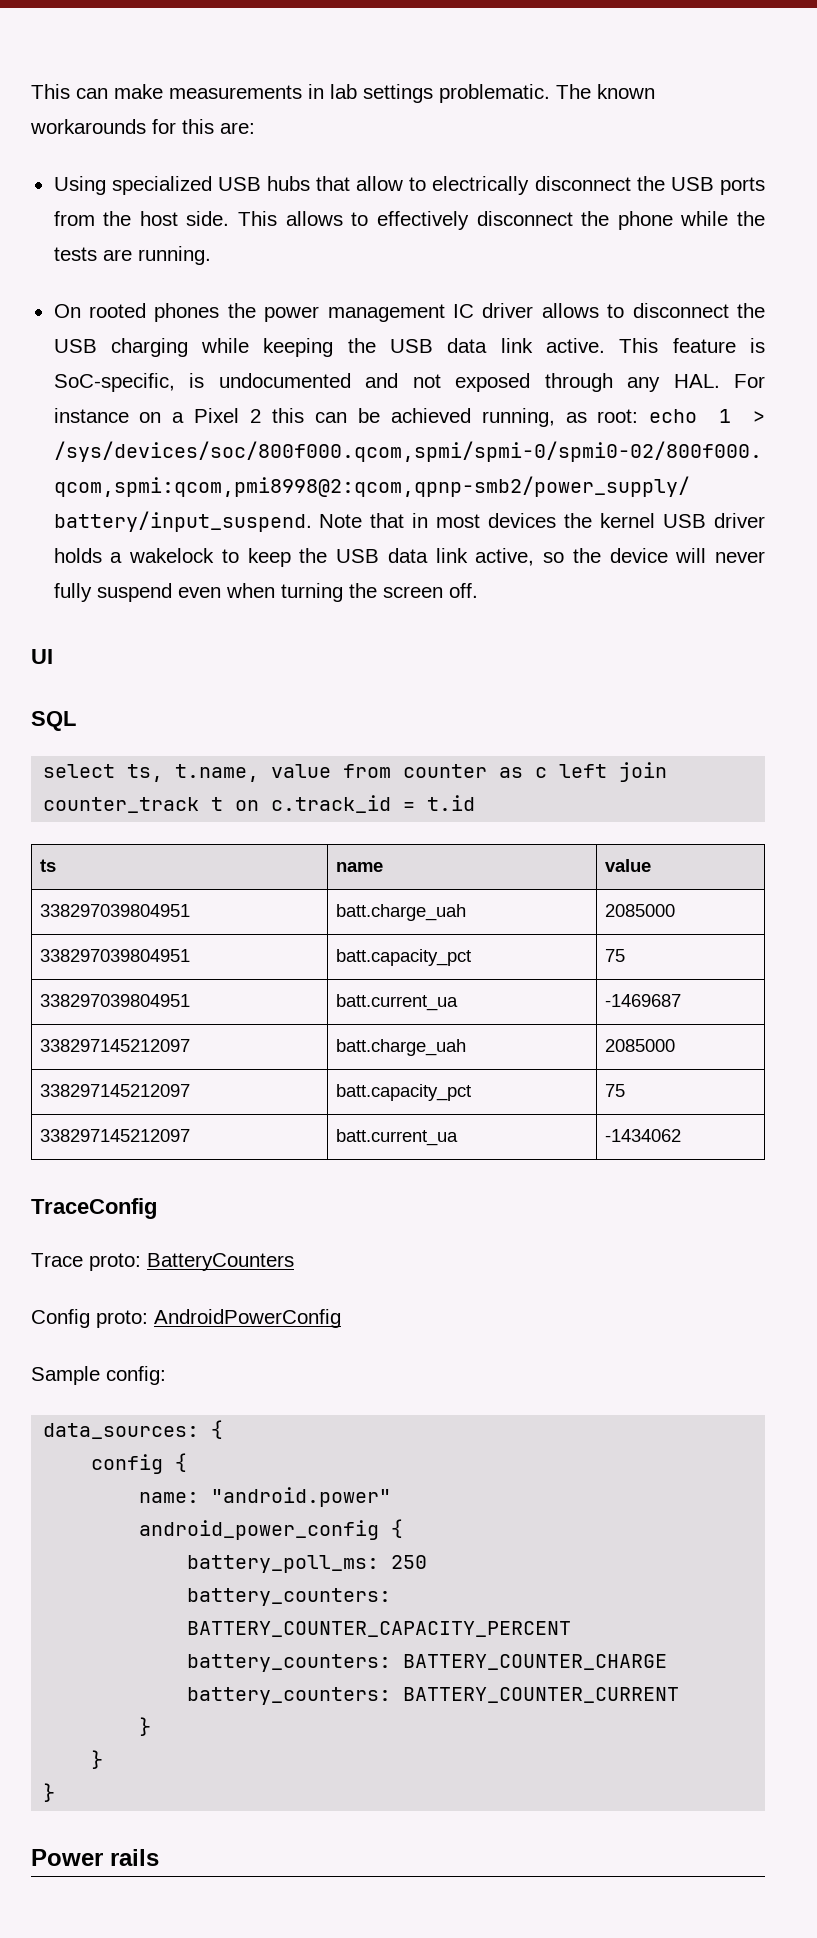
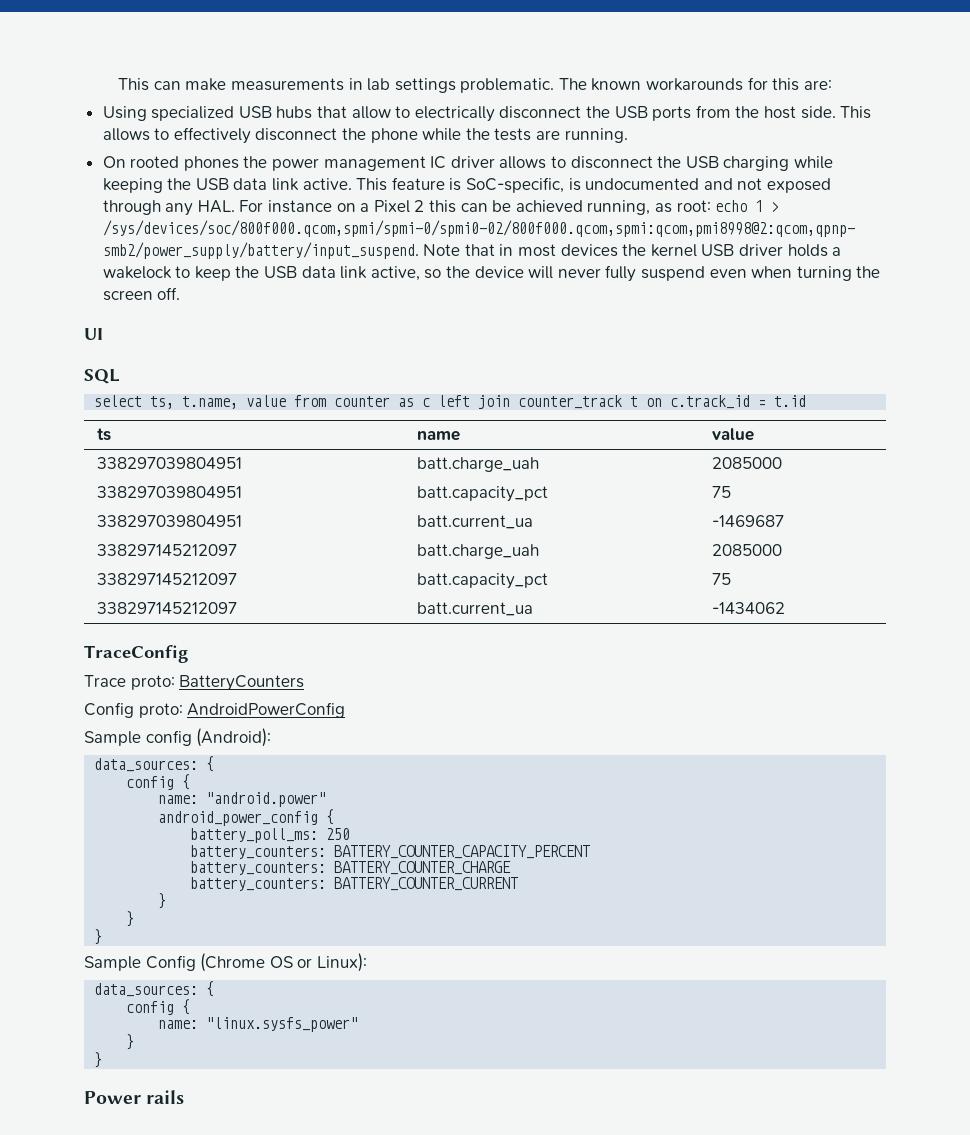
- Sample config:
+ Sample config (Android):
+ Sample Config (Chrome OS or Linux):
+ data_sources: {
+ config {
+ name: "linux.sysfs_power"
+ }
+ }

